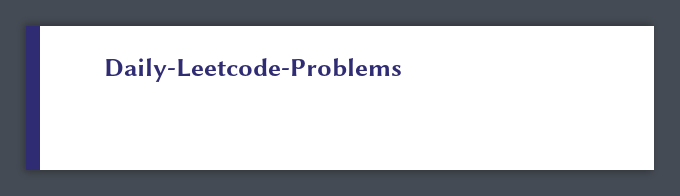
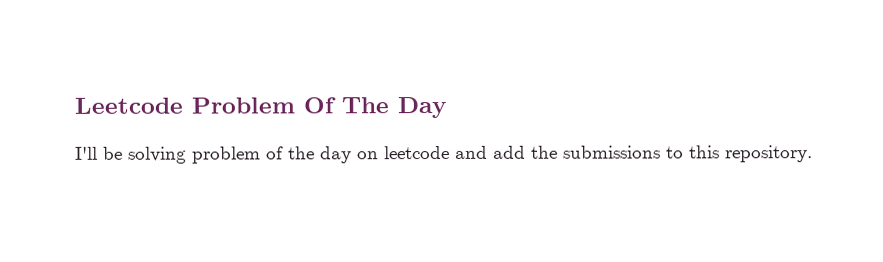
- Daily-Leetcode-Problems
+ Leetcode Problem Of The Day
+ I'll be solving problem of the day on leetcode and add the submissions to this repository.

